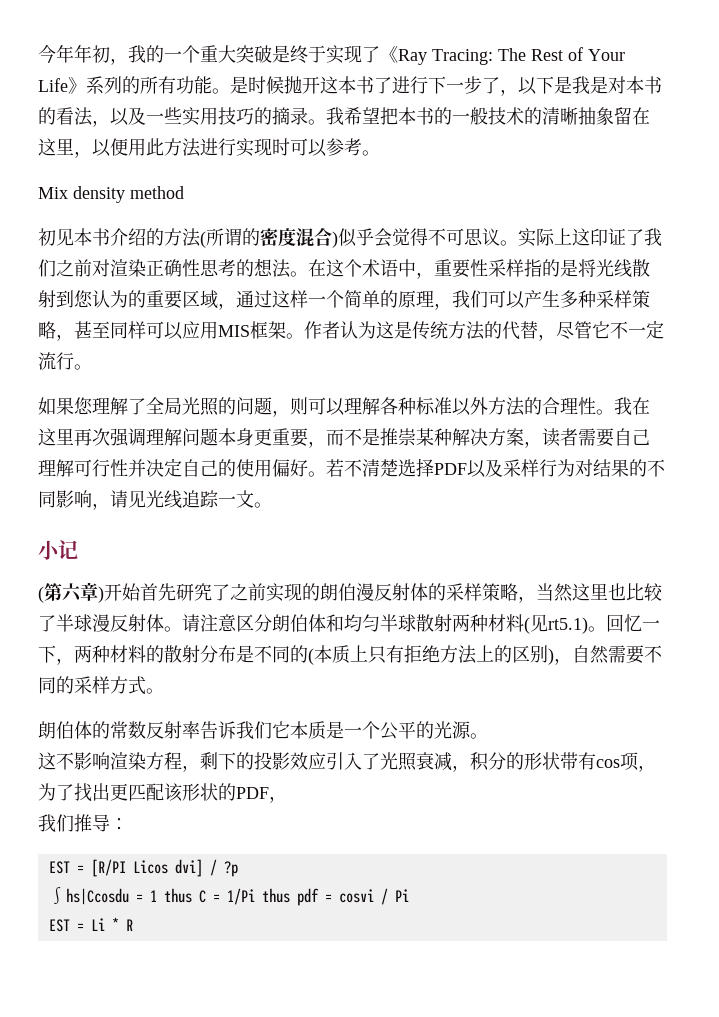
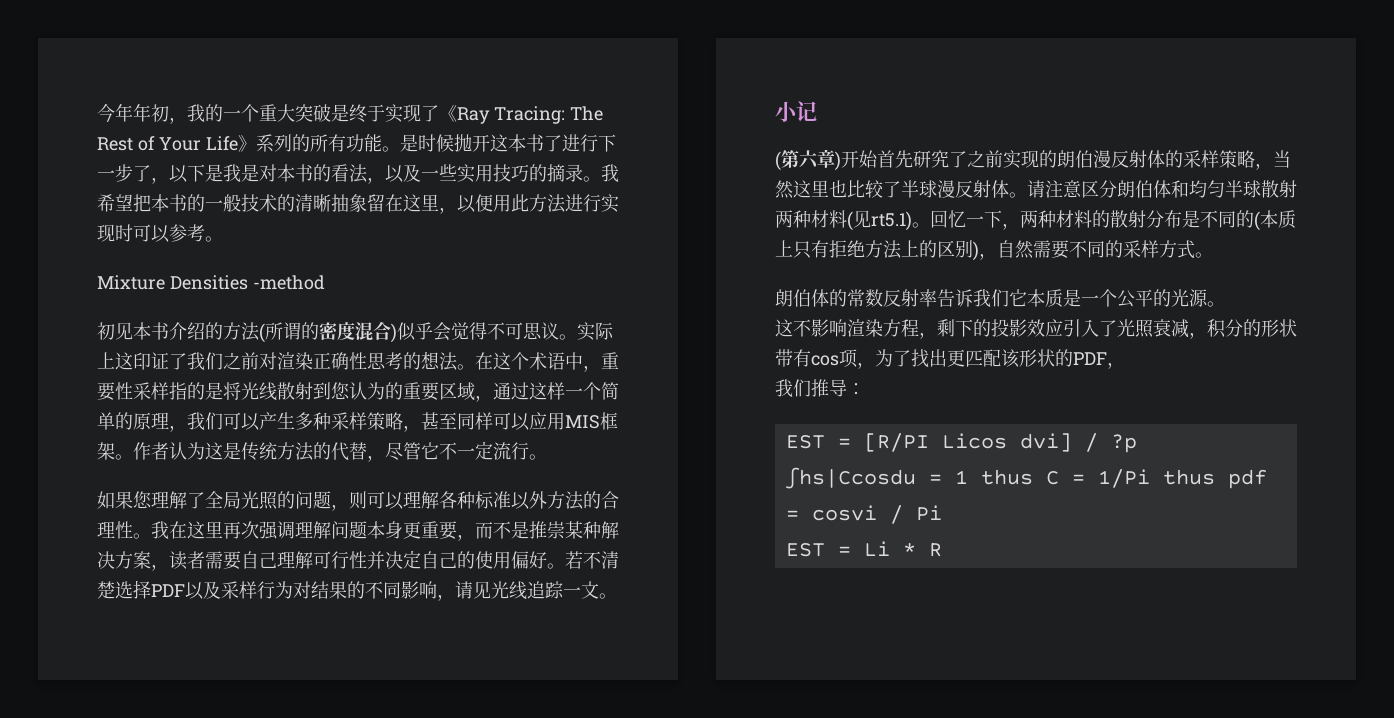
- Mix density method
+ Mixture Densities -method

